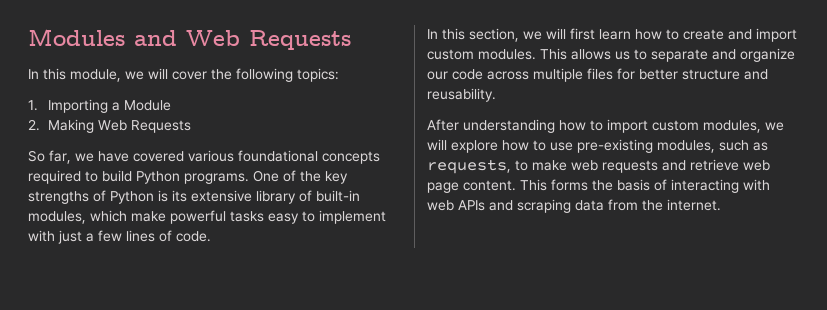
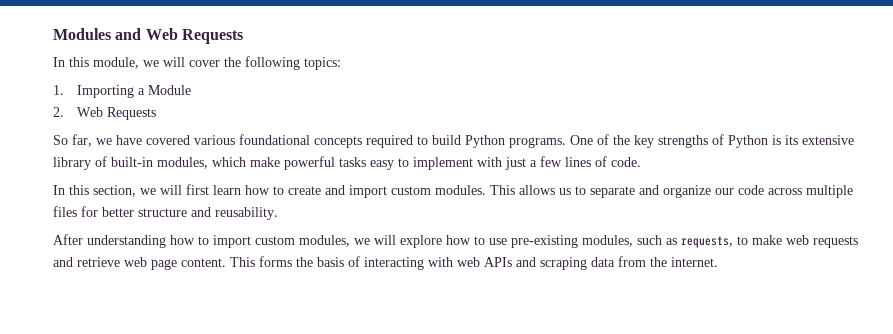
- 2. Making Web Requests
+ 2. Web Requests

